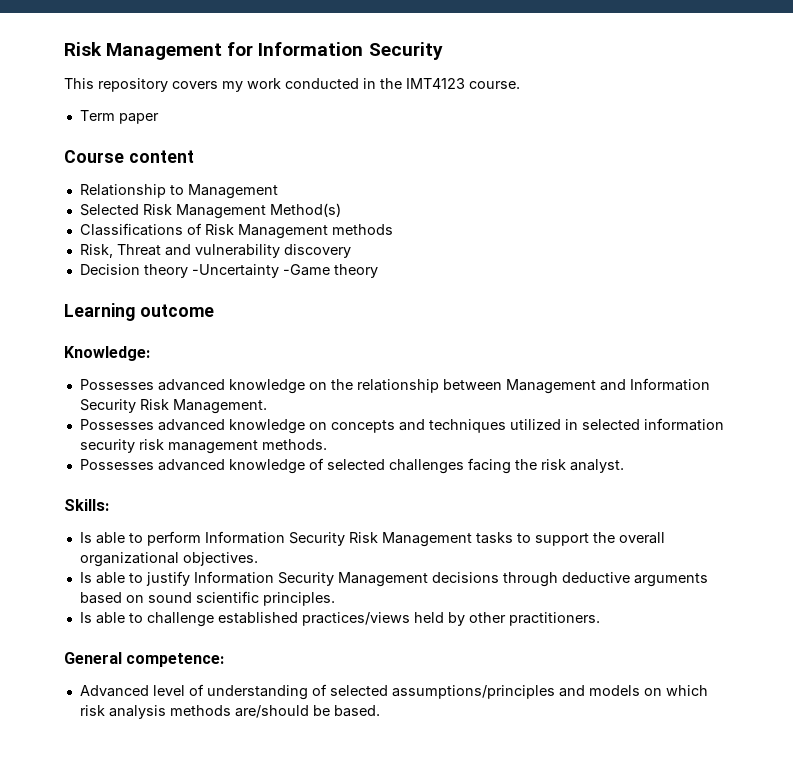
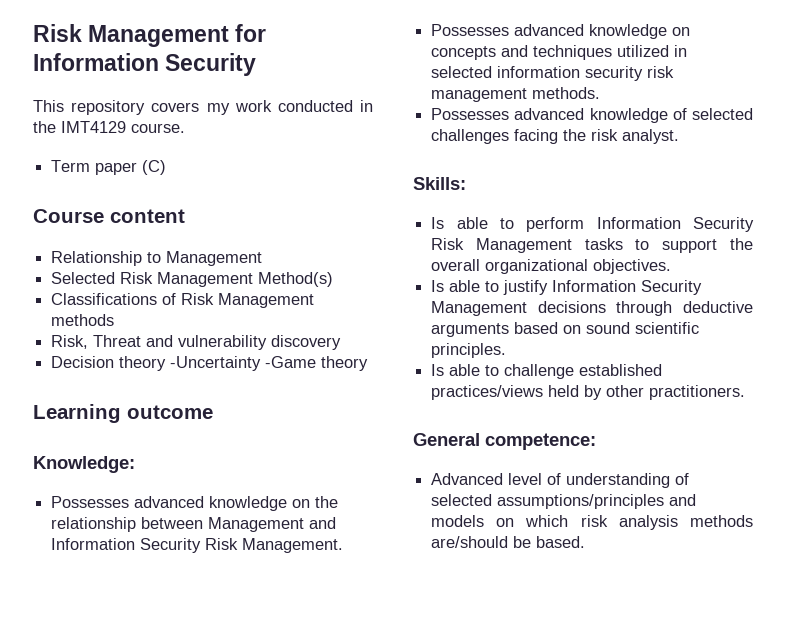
- This repository covers my work conducted in the IMT4123 course.
+ This repository covers my work conducted in the IMT4129 course.
- Term paper
+ Term paper (C)

